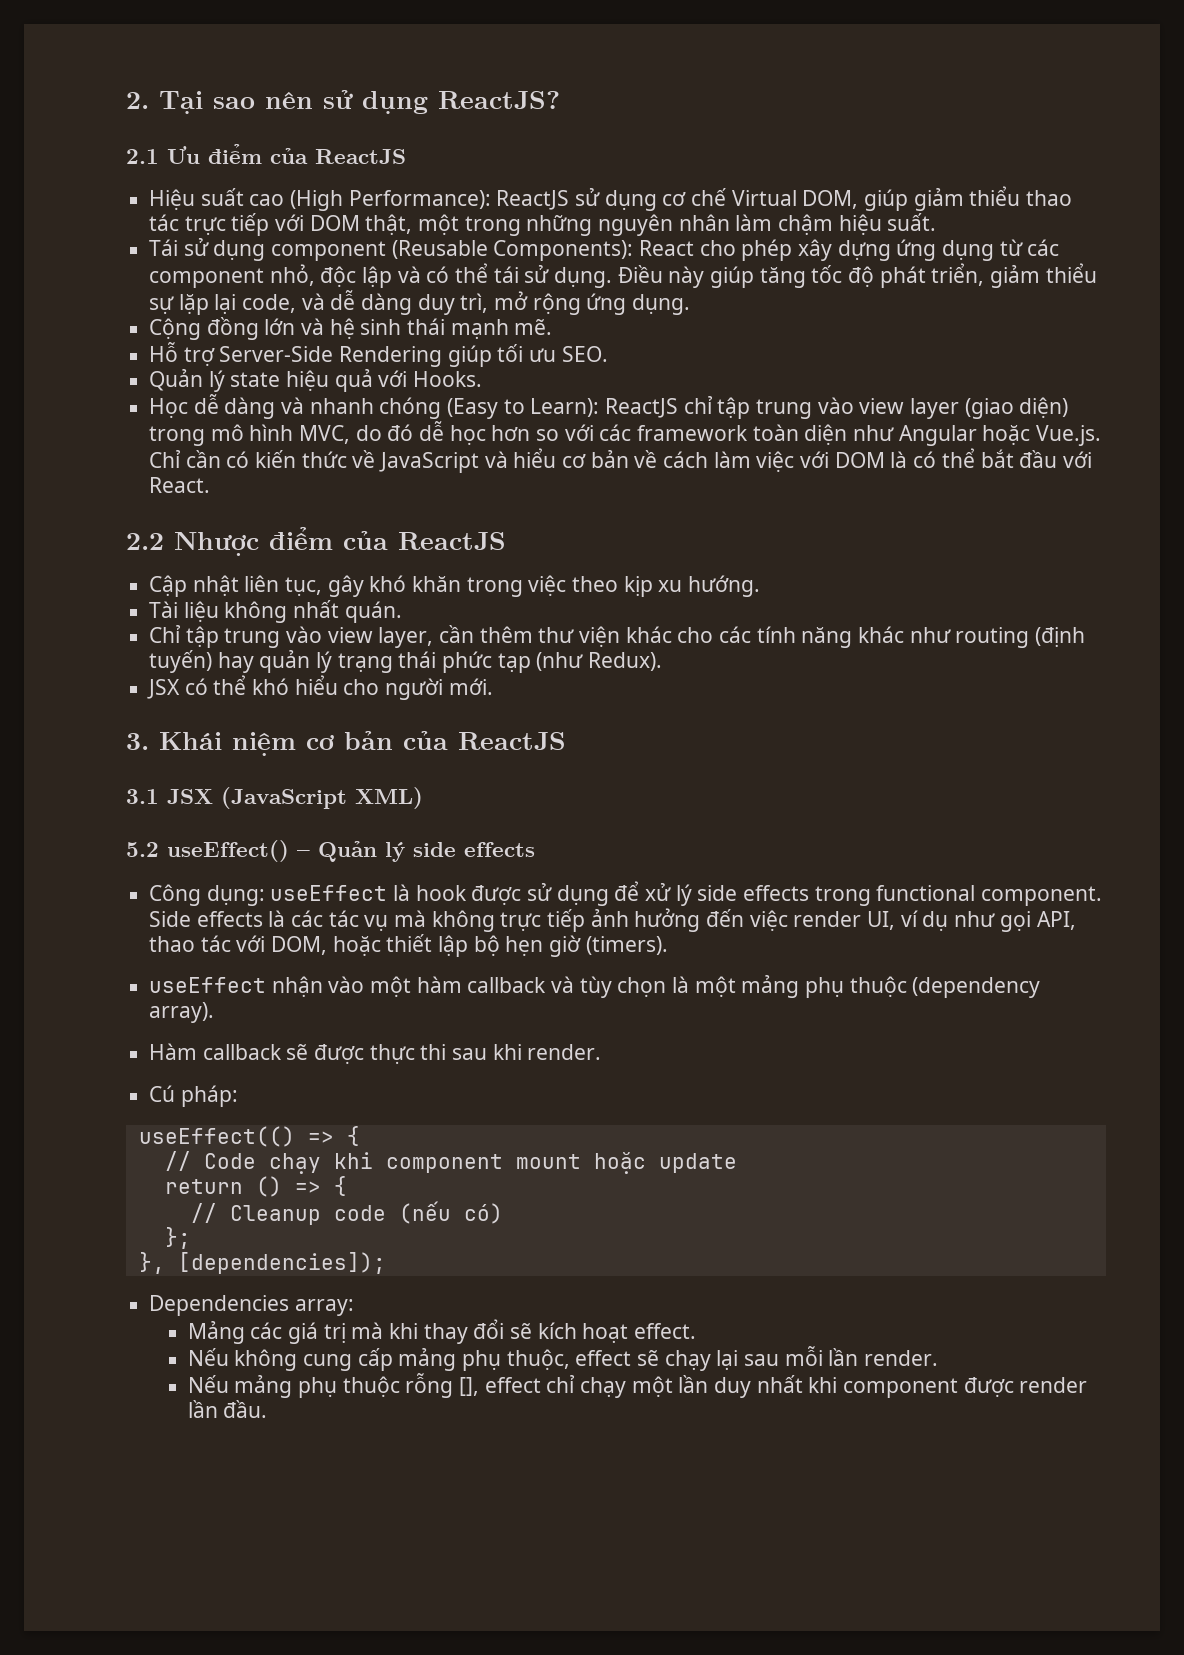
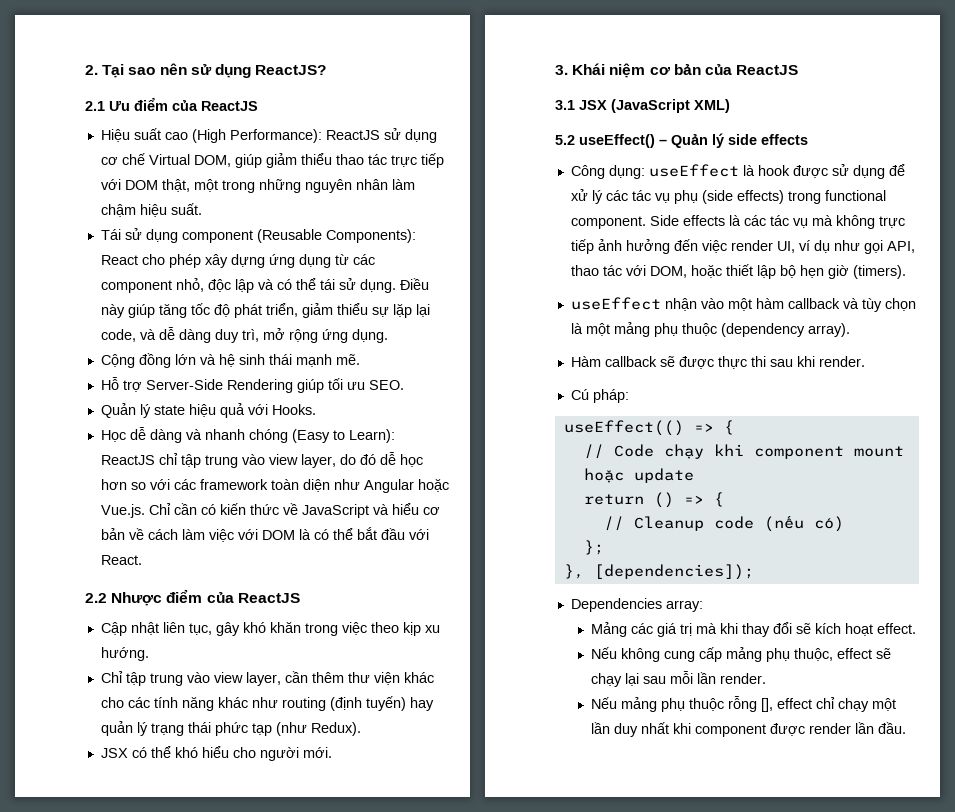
- Học dễ dàng và nhanh chóng (Easy to Learn): ReactJS chỉ tập trung vào view layer (giao diện) trong mô hình MVC, do đó dễ học hơn so với các framework toàn diện như Angular hoặc Vue.js. Chỉ cần có kiến thức về JavaScript và hiểu cơ bản về cách làm việc với DOM là có thể bắt đầu với React.
+ Học dễ dàng và nhanh chóng (Easy to Learn): ReactJS chỉ tập trung vào view layer, do đó dễ học hơn so với các framework toàn diện như Angular hoặc Vue.js. Chỉ cần có kiến thức về JavaScript và hiểu cơ bản về cách làm việc với DOM là có thể bắt đầu với React.
- Tài liệu không nhất quán.
- Công dụng: useEffect là hook được sử dụng để xử lý side effects trong functional component.
+ Công dụng: useEffect là hook được sử dụng để xử lý các tác vụ phụ (side effects) trong functional component.

